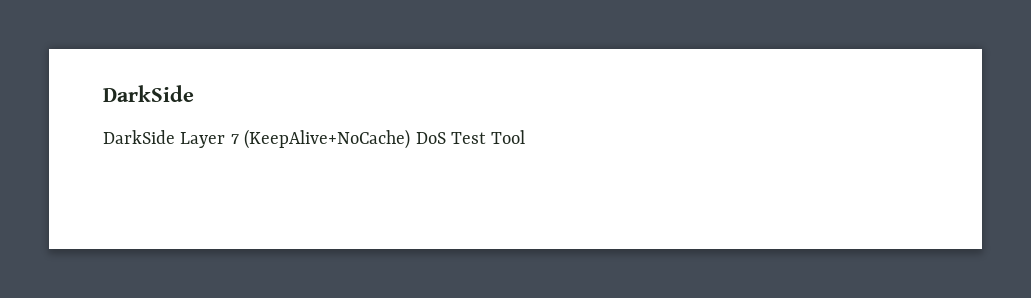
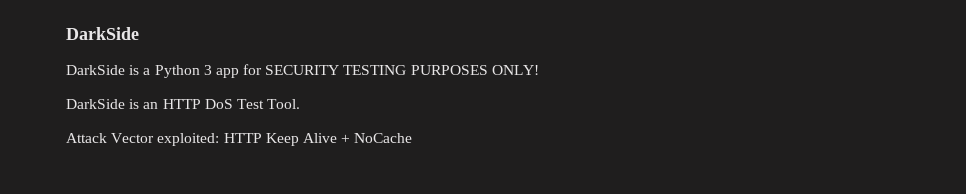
- DarkSide Layer 7 (KeepAlive+NoCache) DoS Test Tool
+ DarkSide is a Python 3 app for SECURITY TESTING PURPOSES ONLY!
+ DarkSide is an HTTP DoS Test Tool.
+ Attack Vector exploited: HTTP Keep Alive + NoCache

